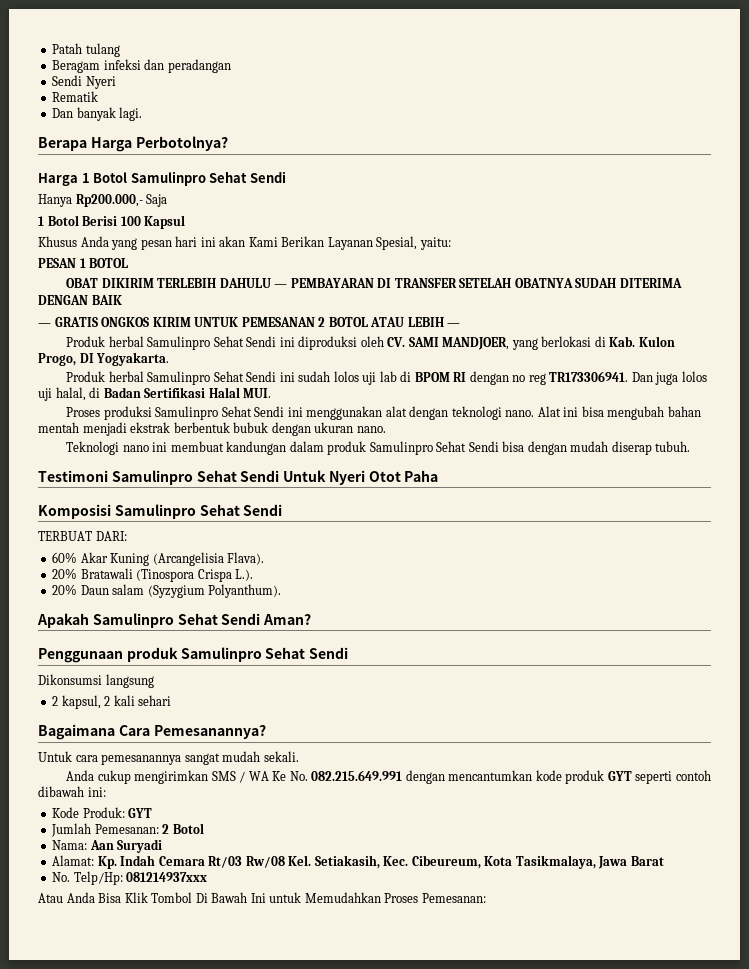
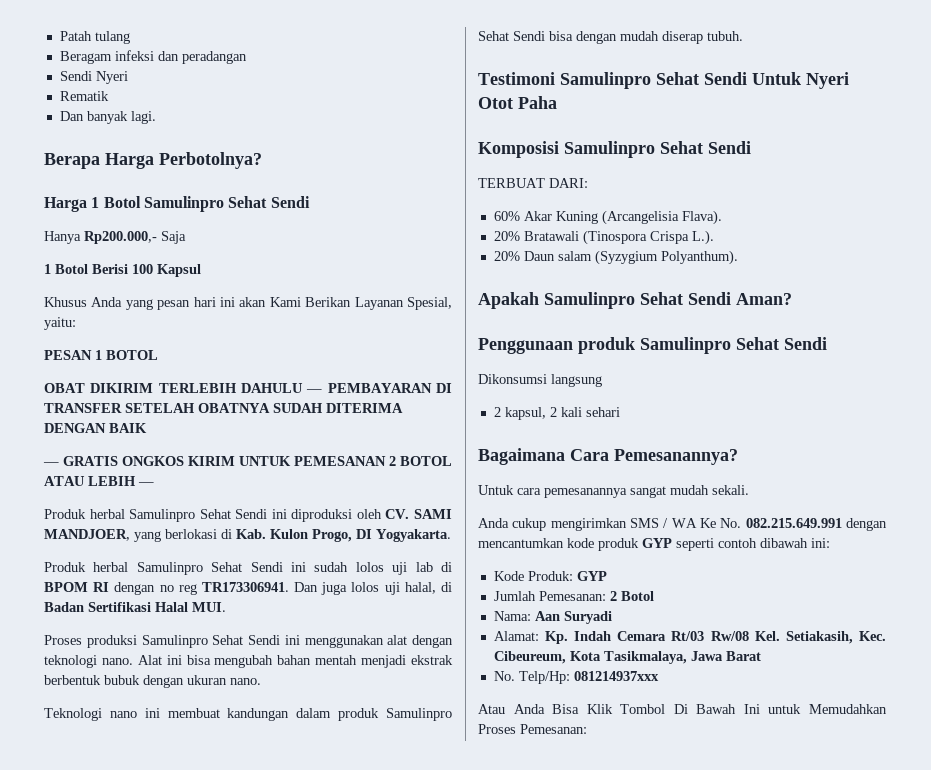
- Anda cukup mengirimkan SMS / WA Ke No. 082.215.649.991 dengan mencantumkan kode produk GYT seperti contoh dibawah ini:
+ Anda cukup mengirimkan SMS / WA Ke No. 082.215.649.991 dengan mencantumkan kode produk GYP seperti contoh dibawah ini:
- Kode Produk: GYT
+ Kode Produk: GYP

